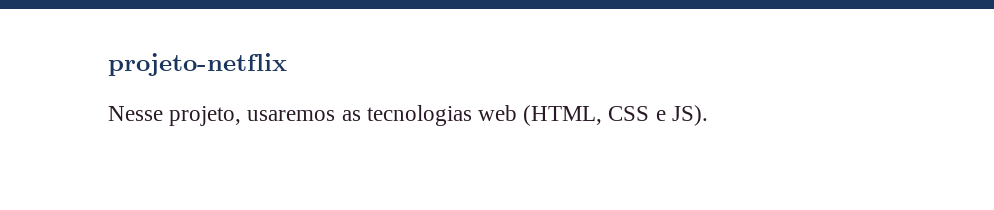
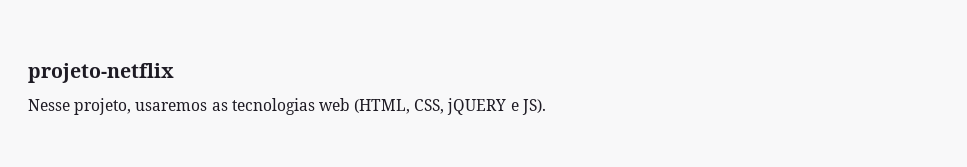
- Nesse projeto, usaremos as tecnologias web (HTML, CSS e JS).
+ Nesse projeto, usaremos as tecnologias web (HTML, CSS, jQUERY e JS).

